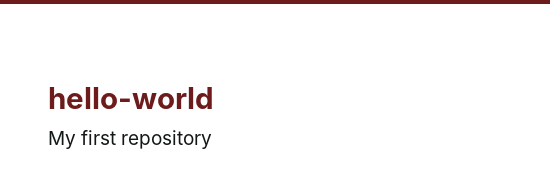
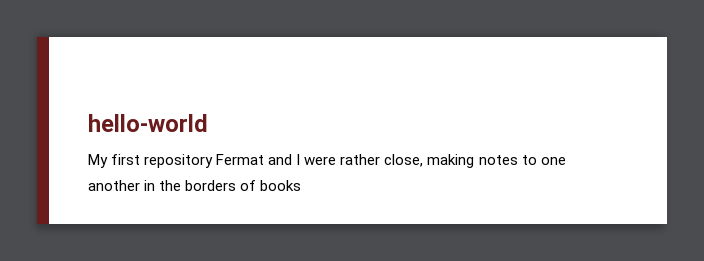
- My first repository
+ My first repository Fermat and I were rather close, making notes to one another in the borders of books

